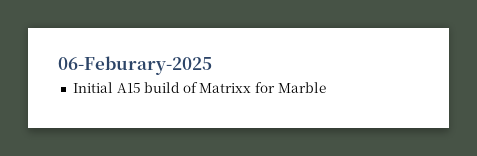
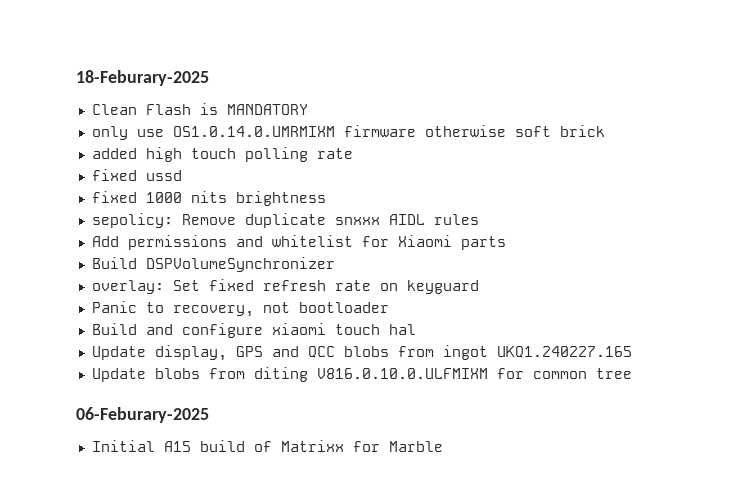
+ 18-Feburary-2025
+ Clean Flash is MANDATORY
+ only use OS1.0.14.0.UMRMIXM firmware otherwise soft brick
+ added high touch polling rate
+ fixed ussd
+ fixed 1000 nits brightness
+ sepolicy: Remove duplicate snxxx AIDL rules
+ Add permissions and whitelist for Xiaomi parts
+ Build DSPVolumeSynchronizer
+ overlay: Set fixed refresh rate on keyguard
+ Panic to recovery, not bootloader
+ Build and configure xiaomi touch hal
+ Update display, GPS and QCC blobs from ingot UKQ1.240227.165
+ Update blobs from diting V816.0.10.0.ULFMIXM for common tree

